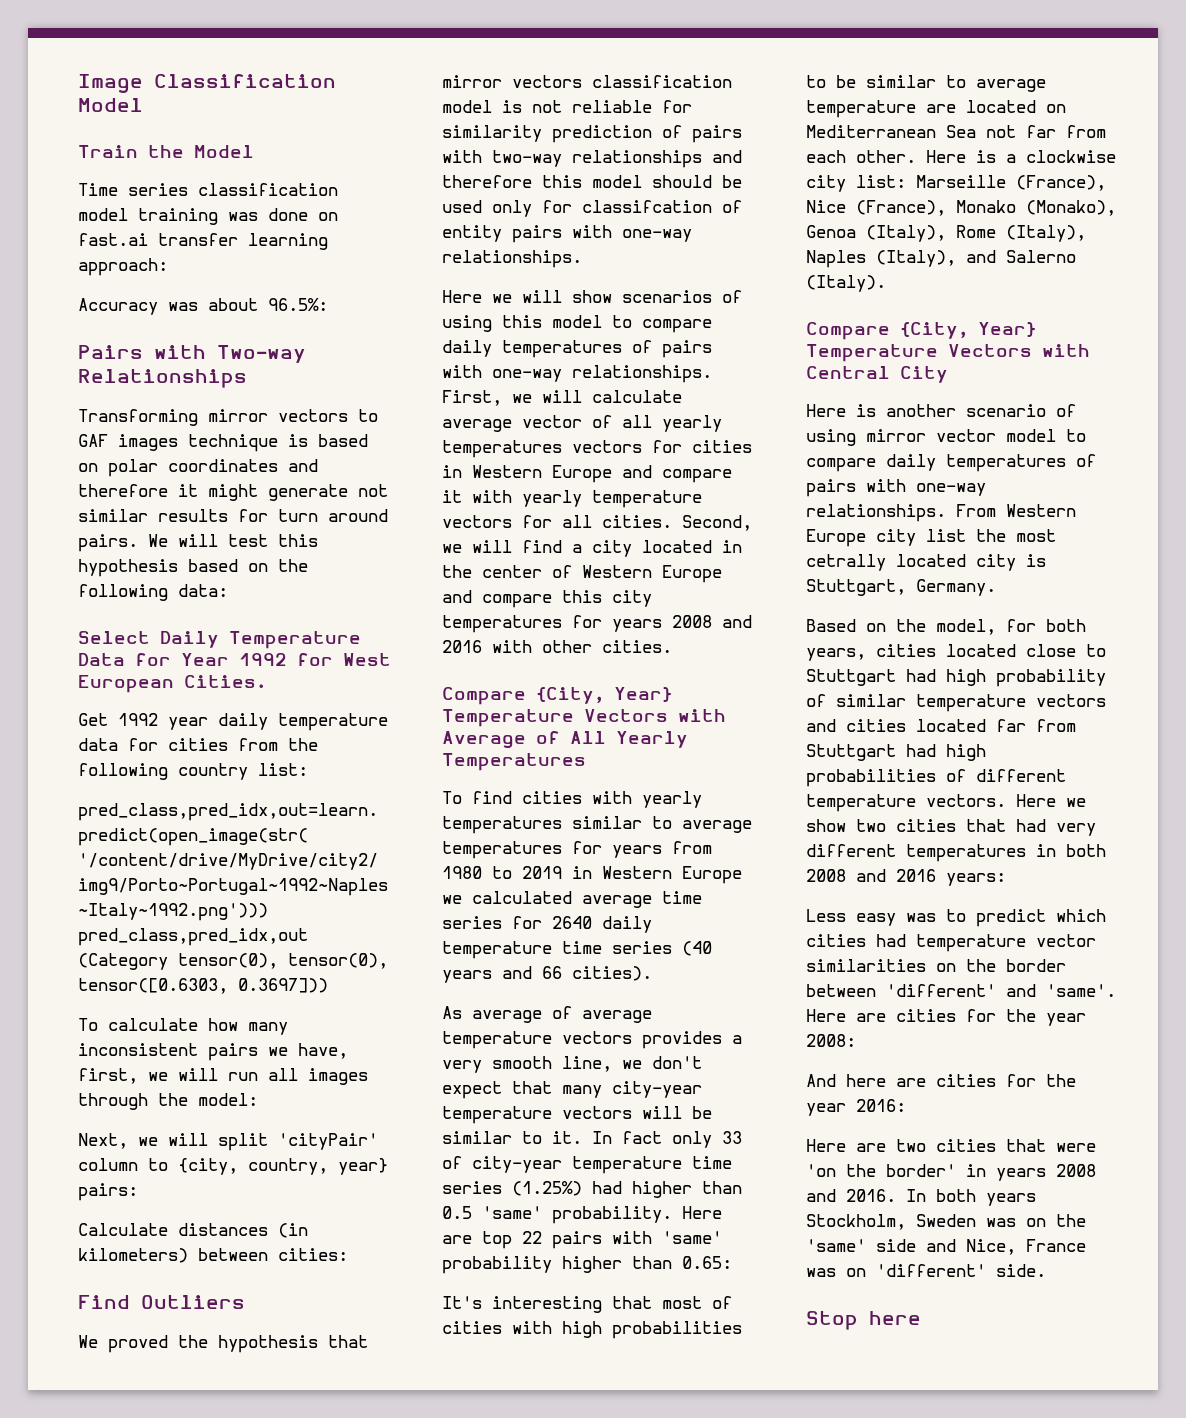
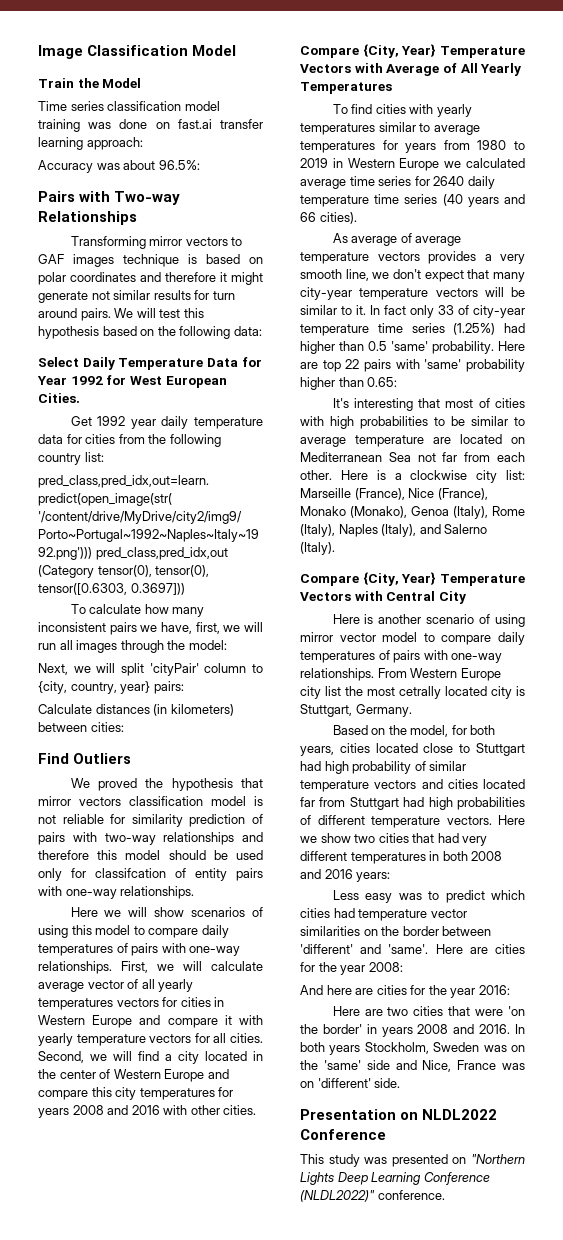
- Stop here
+ Presentation on NLDL2022 Conference
+ This study was presented on "Northern Lights Deep Learning Conference (NLDL2022)" conference.

